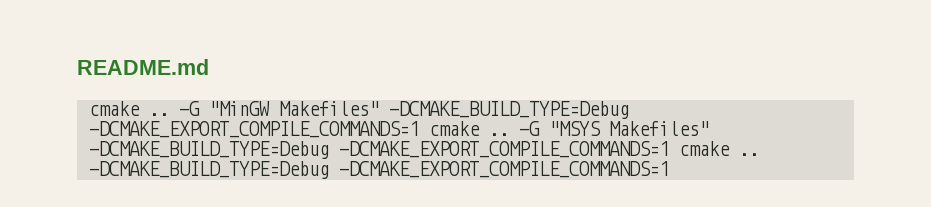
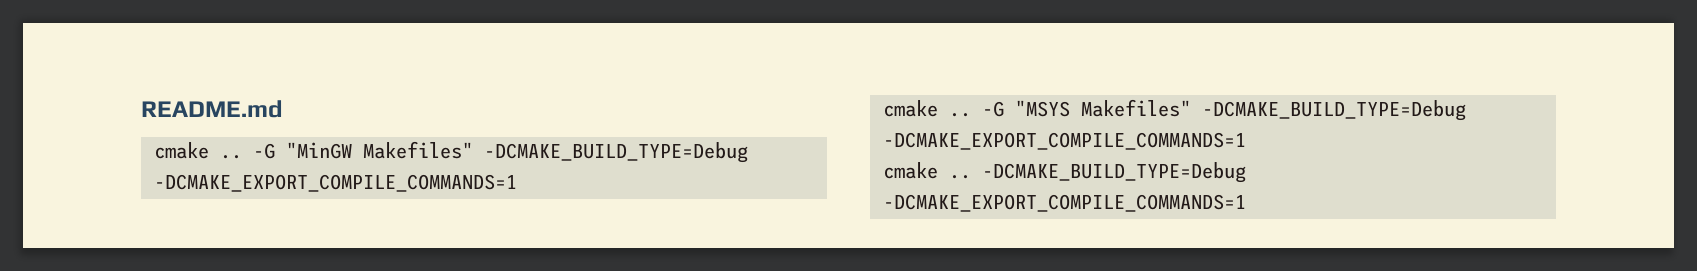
- -G "MinGW Makefiles" -DCMAKE_BUILD_TYPE=Debug -DCMAKE_EXPORT_COMPILE_COMMANDS=1 cmake ..
+ -G "MinGW Makefiles" -DCMAKE_BUILD_TYPE=Debug -DCMAKE_EXPORT_COMPILE_COMMANDS=1
+ cmake ..
- -G "MSYS Makefiles" -DCMAKE_BUILD_TYPE=Debug -DCMAKE_EXPORT_COMPILE_COMMANDS=1 cmake ..
+ -G "MSYS Makefiles" -DCMAKE_BUILD_TYPE=Debug -DCMAKE_EXPORT_COMPILE_COMMANDS=1
+ cmake ..

